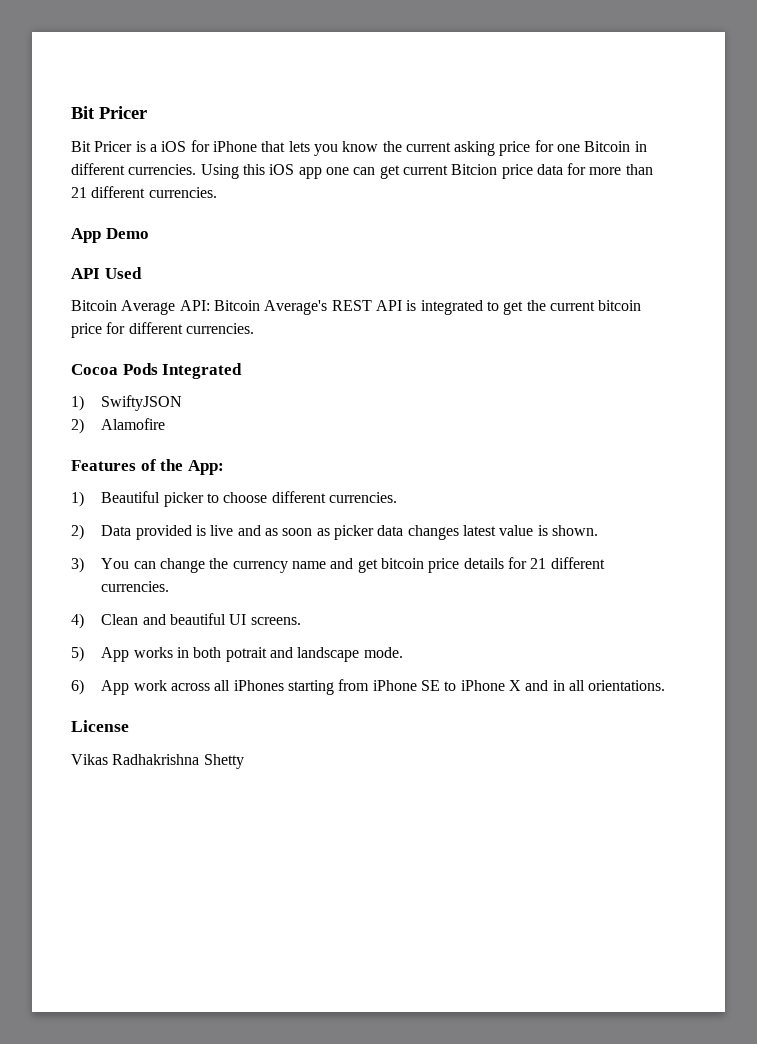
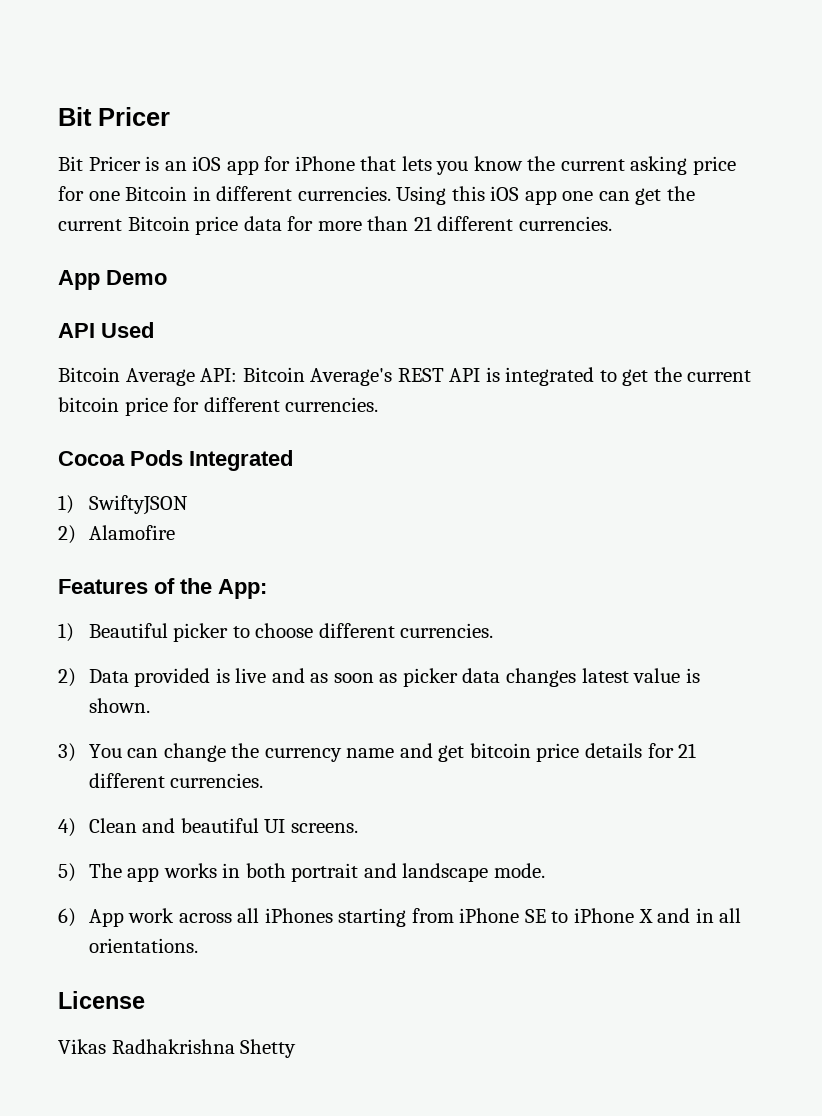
- Bit Pricer is a iOS for iPhone that lets you know the current asking price for one Bitcoin in different currencies.
+ Bit Pricer is an iOS app for iPhone that lets you know the current asking price for one Bitcoin in different currencies.
- Using this iOS app one can get current Bitcion price data for more than 21 different currencies.
+ Using this iOS app one can get the current Bitcoin price data for more than 21 different currencies.
- 5) App works in both potrait and landscape mode.
+ 5) The app works in both portrait and landscape mode.

